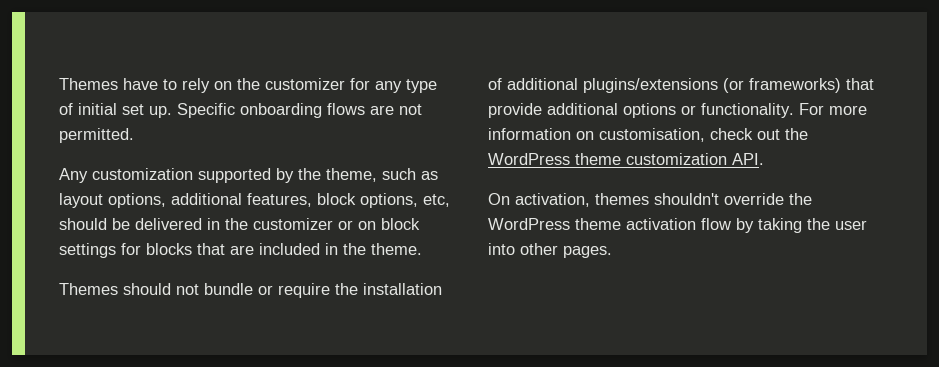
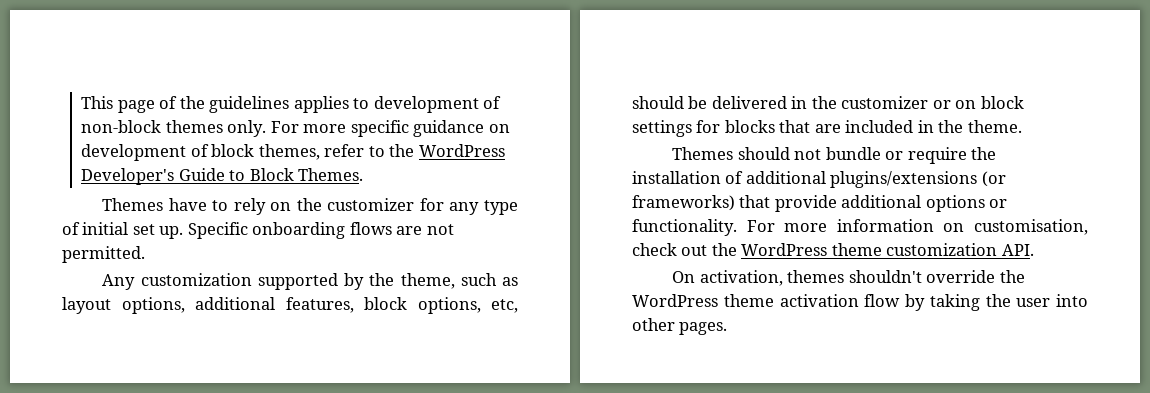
+ This page of the guidelines applies to development of non-block themes only. For more specific guidance on development of block themes, refer to the WordPress Developer's Guide to Block Themes.

